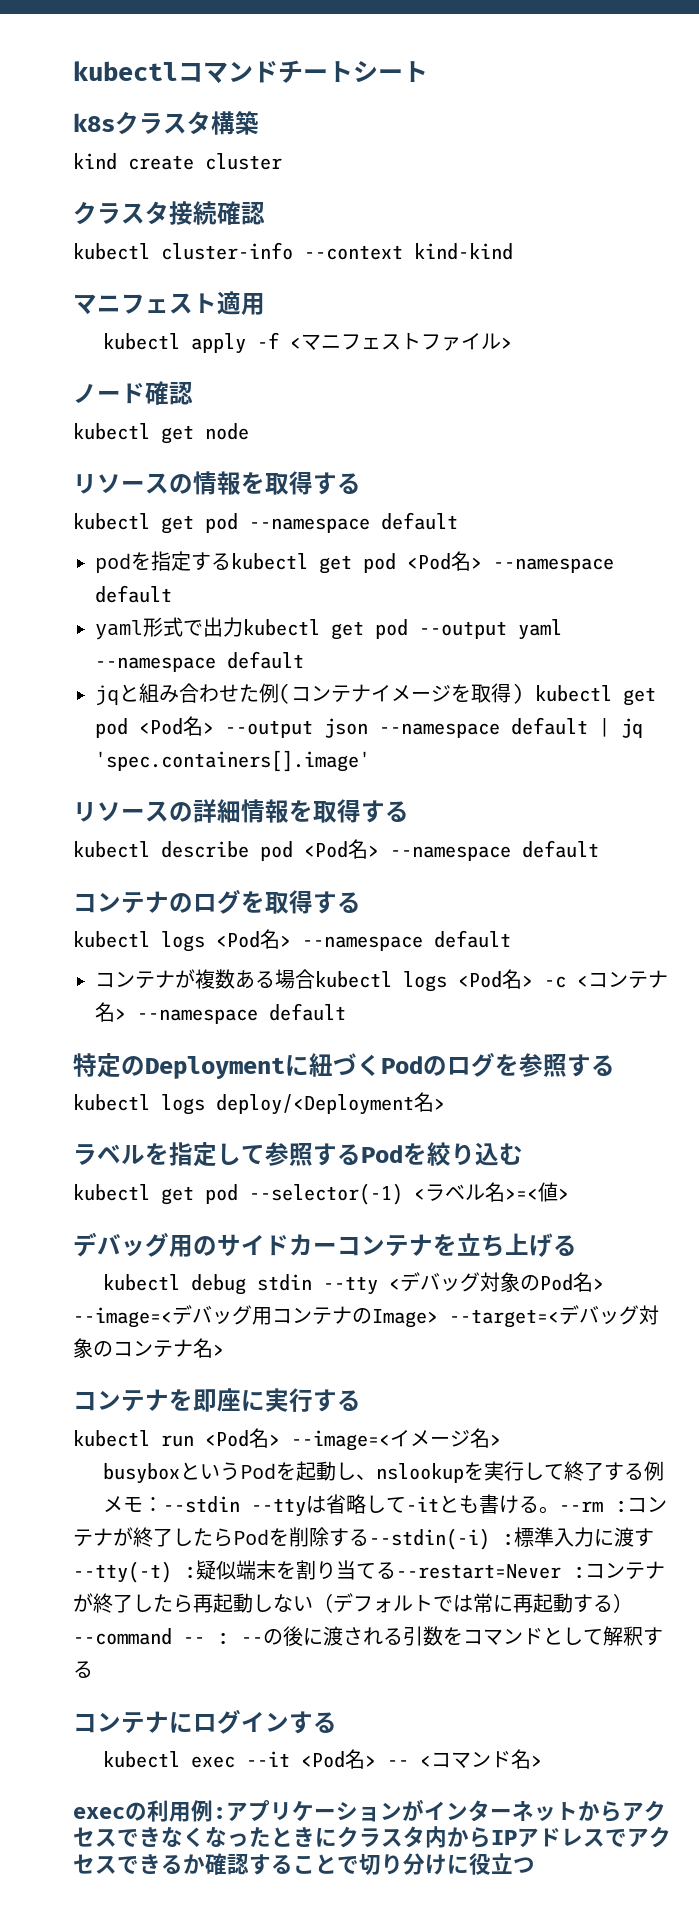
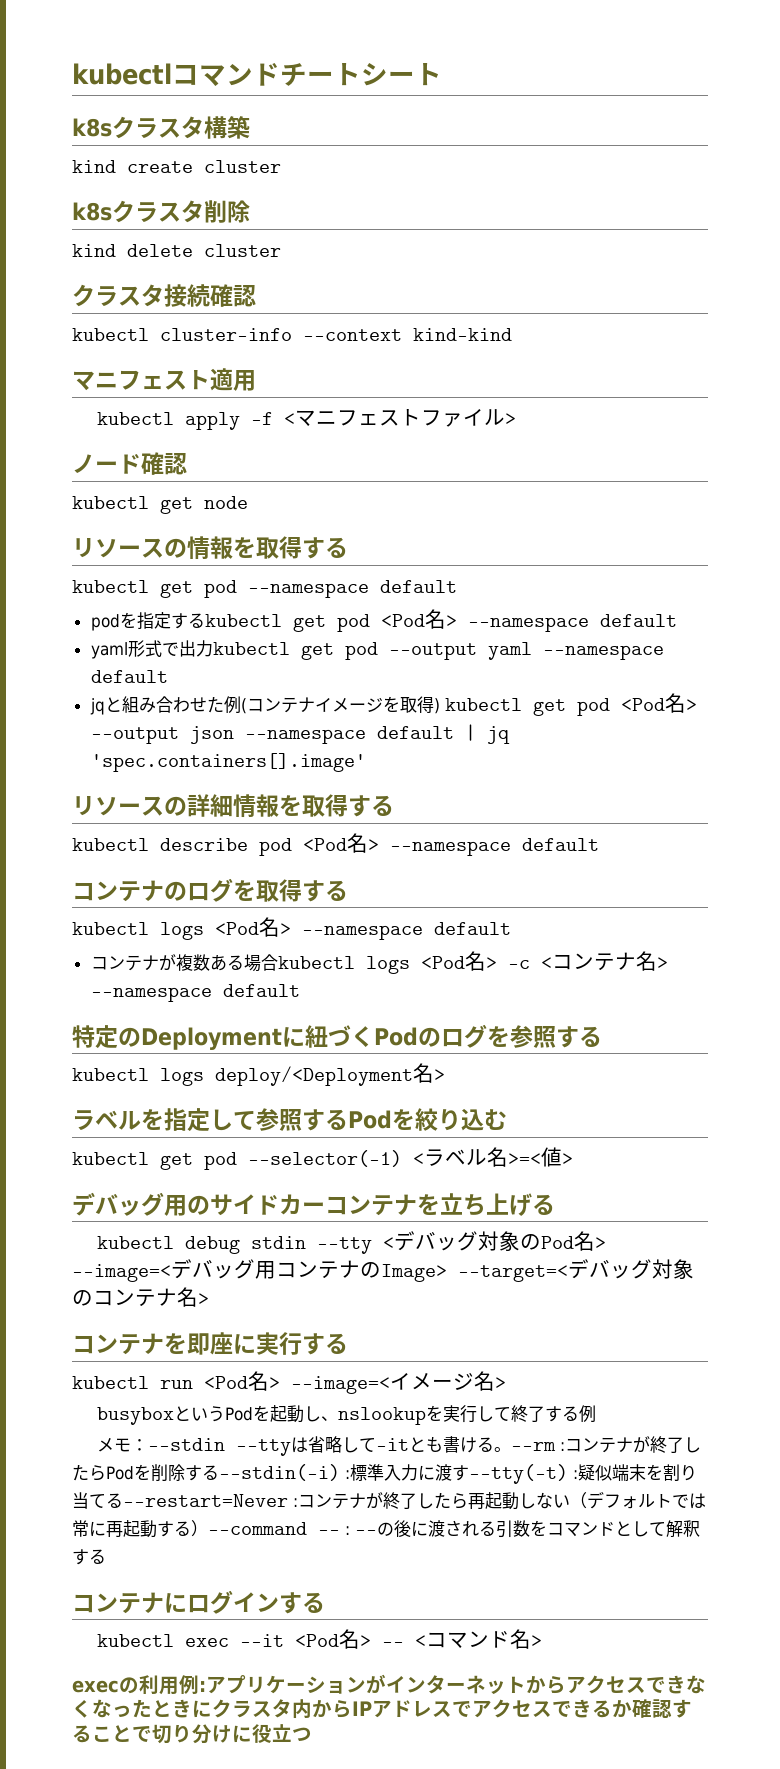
+ k8sクラスタ削除
+ kind delete cluster

